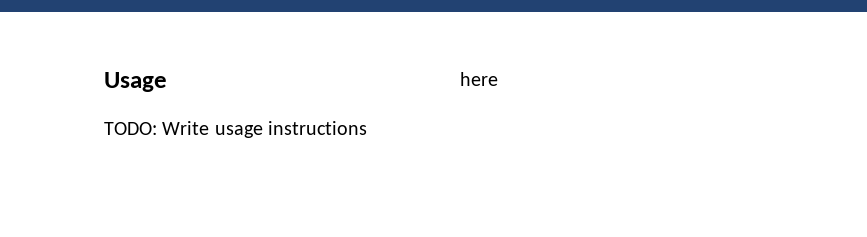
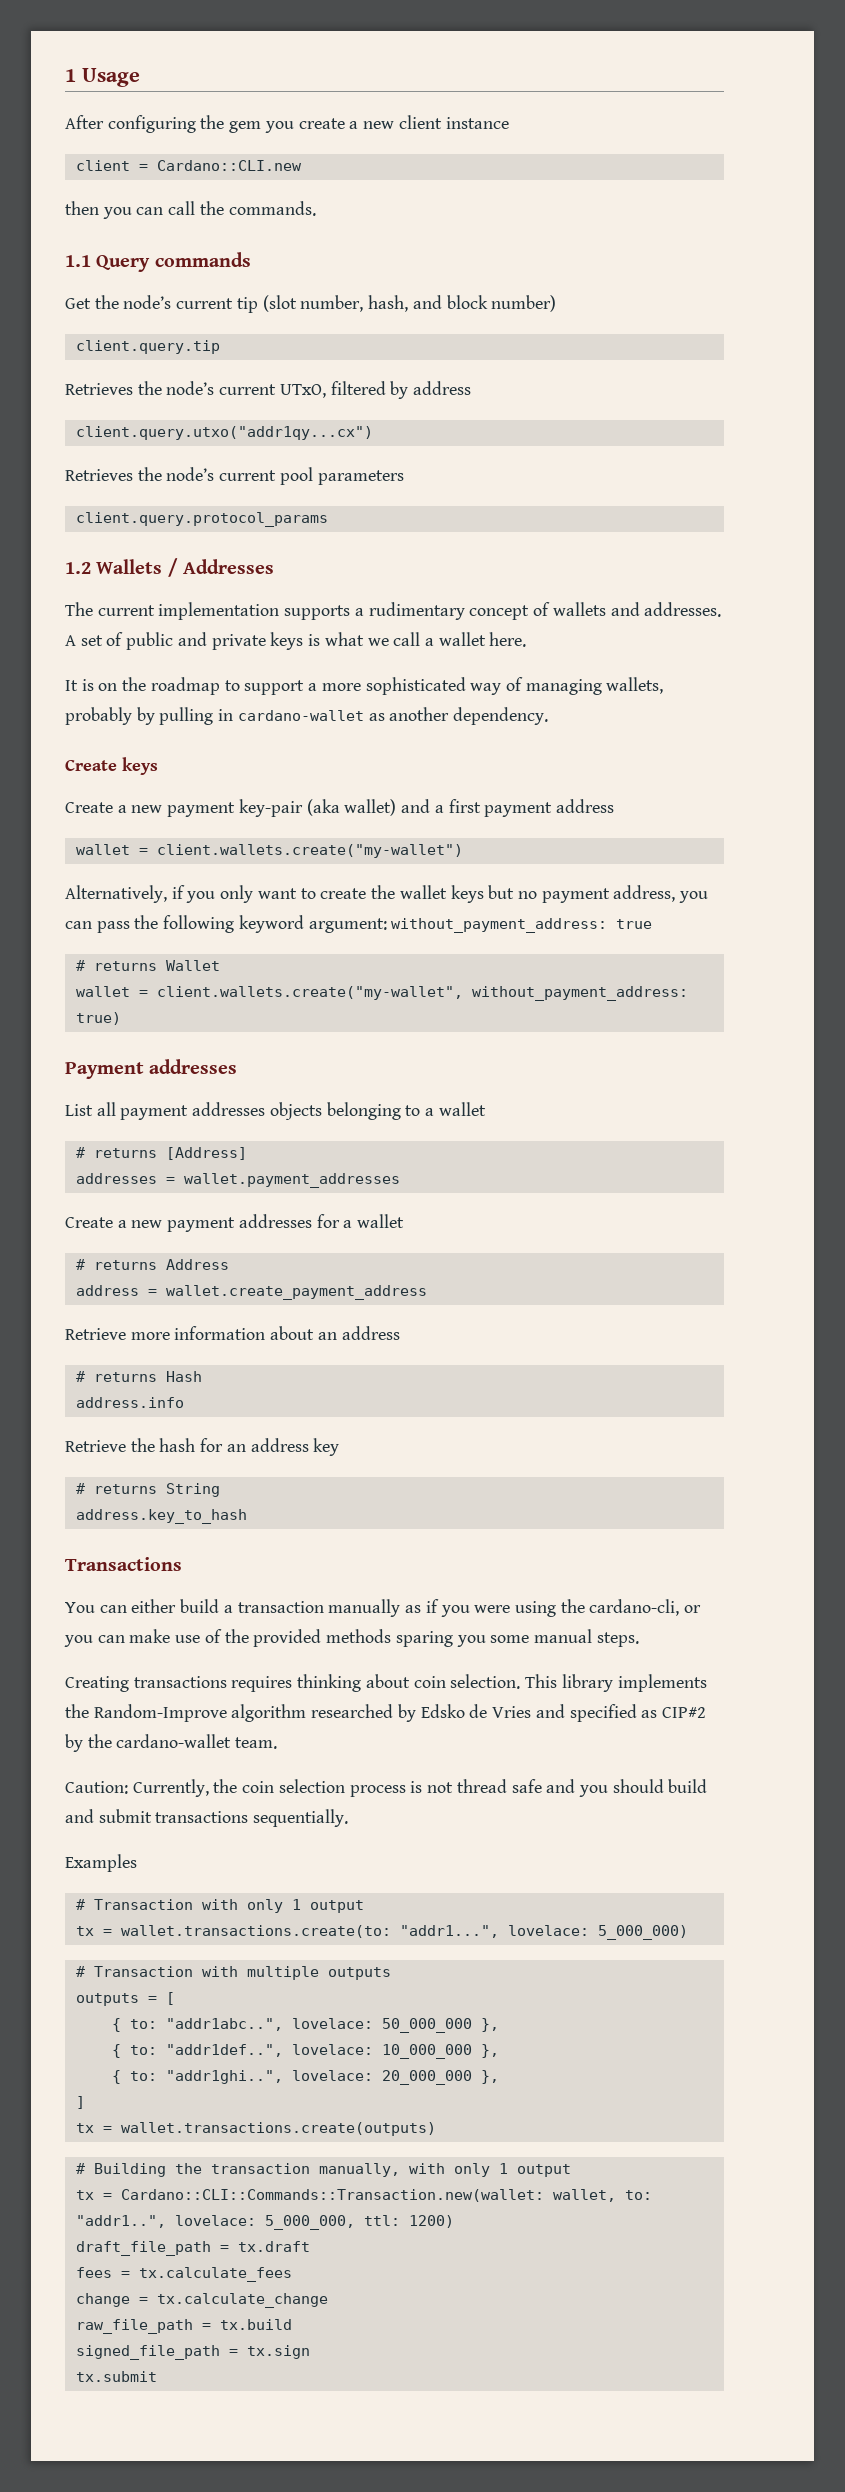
- Usage
+ 1 Usage
- TODO: Write usage instructions here
+ After configuring the gem you create a new client instance
+ client = Cardano::CLI.new
+ then you can call the commands.
+ 1.1 Query commands
+ Get the node’s current tip (slot number, hash, and block number)
+ client.query.tip
+ Retrieves the node’s current UTxO, filtered by address
+ client.query.utxo("addr1qy...cx")
+ Retrieves the node’s current pool parameters
+ client.query.protocol_params
+ 1.2 Wallets / Addresses
+ The current implementation supports a rudimentary concept of wallets and addresses. A set of public and private keys is what we call a wallet here.
+ It is on the roadmap to support a more sophisticated way of managing wallets, probably by pulling in cardano-wallet as another dependency.
+ Create keys
+ Create a new payment key-pair (aka wallet) and a first payment address
+ wallet = client.wallets.create("my-wallet")
+ Alternatively, if you only want to create the wallet keys but no payment address, you can pass the following keyword argument: without_payment_address: true
+ # returns Wallet
+ wallet = client.wallets.create("my-wallet", without_payment_address: true)
+ Payment addresses
+ List all payment addresses objects belonging to a wallet
+ # returns [Address]
+ addresses = wallet.payment_addresses
+ Create a new payment addresses for a wallet
+ # returns Address
+ address = wallet.create_payment_address
+ Retrieve more information about an address
+ # returns Hash
+ address.info
+ Retrieve the hash for an address key
+ # returns String
+ address.key_to_hash
+ Transactions
+ You can either build a transaction manually as if you were using the cardano-cli, or you can make use of the provided methods sparing you some manual steps.
+ Creating transactions requires thinking about coin selection. This library implements the Random-Improve algorithm researched by Edsko de Vries and specified as CIP#2 by the cardano-wallet team.
+ Caution: Currently, the coin selection process is not thread safe and you should build and submit transactions sequentially.
+ Examples
+ # Transaction with only 1 output
+ tx = wallet.transactions.create(to: "addr1...", lovelace: 5_000_000)
+ # Transaction with multiple outputs
+ outputs = [
+ { to: "addr1abc..", lovelace: 50_000_000 },
+ { to: "addr1def..", lovelace: 10_000_000 },
+ { to: "addr1ghi..", lovelace: 20_000_000 },
+ ]
+ tx = wallet.transactions.create(outputs)
+ # Building the transaction manually, with only 1 output
+ tx = Cardano::CLI::Commands::Transaction.new(wallet: wallet, to: "addr1..", lovelace: 5_000_000, ttl: 1200)
+ draft_file_path = tx.draft
+ fees = tx.calculate_fees
+ change = tx.calculate_change
+ raw_file_path = tx.build
+ signed_file_path = tx.sign
+ tx.submit

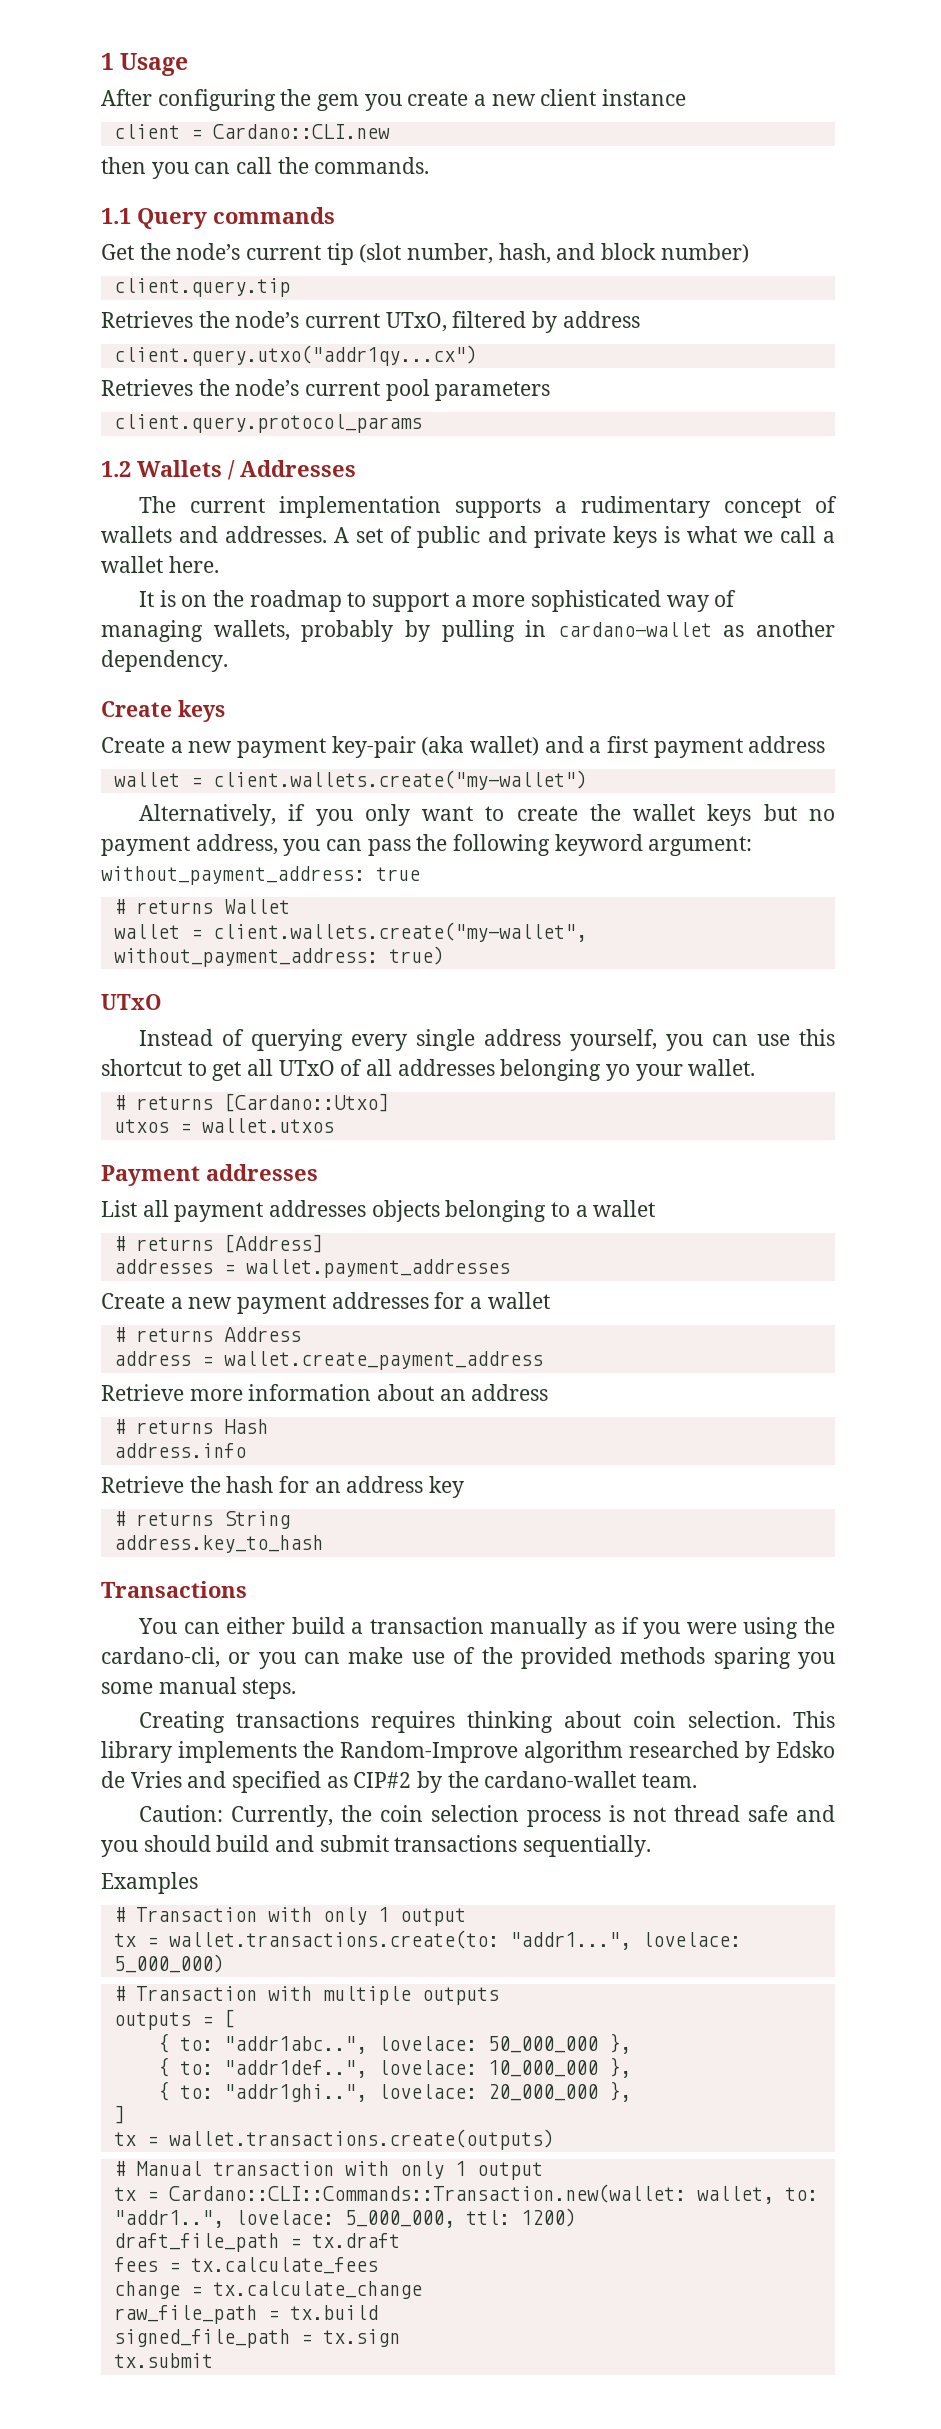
  wallet = client.wallets.create("my-wallet", without_payment_address: true)
+ UTxO
+ Instead of querying every single address yourself, you can use this shortcut to get all UTxO of all addresses belonging yo your wallet.
+ # returns [Cardano::Utxo]
+ utxos = wallet.utxos
- # Building the transaction manually, with only 1 output
+ # Manual transaction with only 1 output

